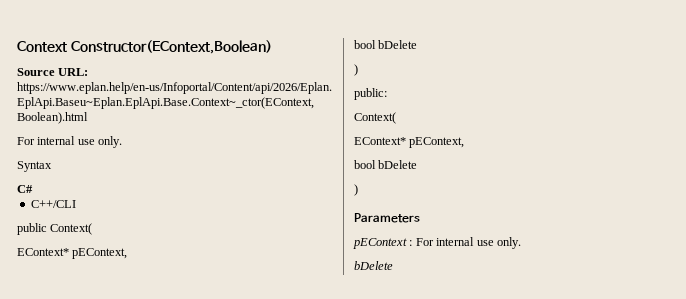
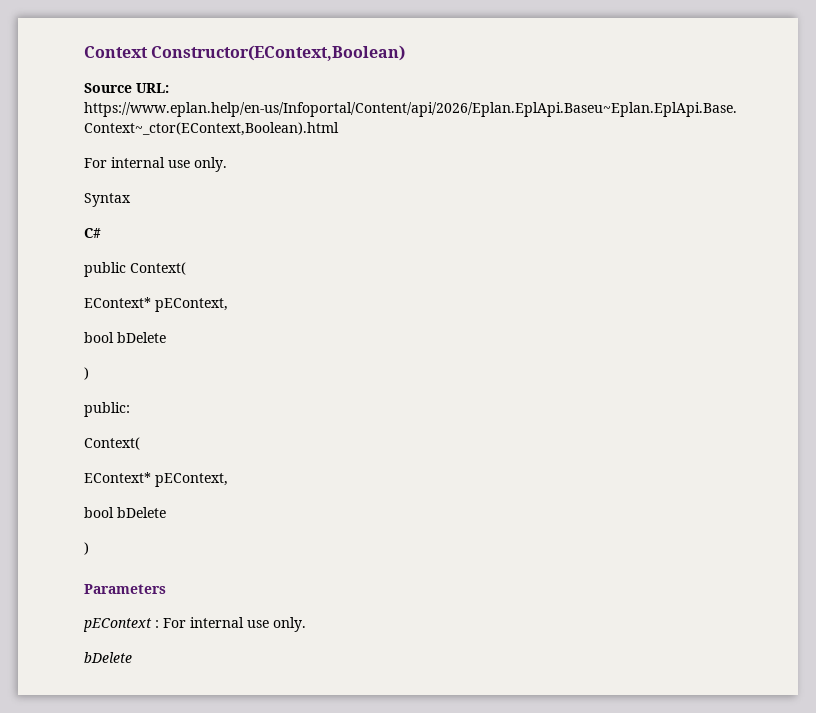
- C++/CLI

